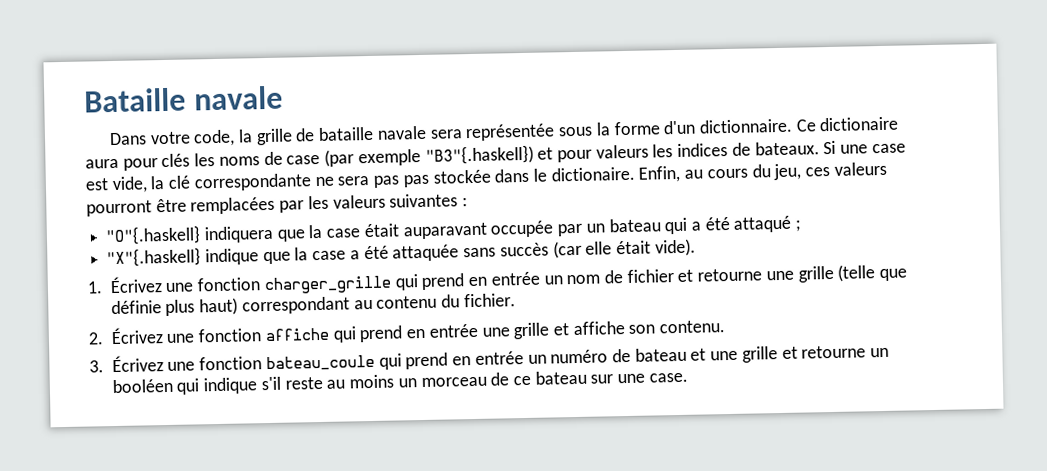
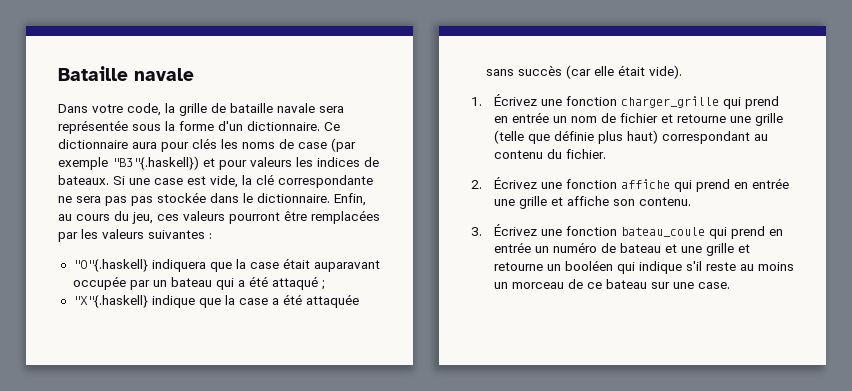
- Ce dictionaire aura pour clés les noms de case (par exemple "B3"{.haskell}) et pour valeurs les indices de bateaux.
+ Ce dictionnaire aura pour clés les noms de case (par exemple "B3"{.haskell}) et pour valeurs les indices de bateaux.
- Si une case est vide, la clé correspondante ne sera pas pas stockée dans le dictionaire.
+ Si une case est vide, la clé correspondante ne sera pas pas stockée dans le dictionnaire.

